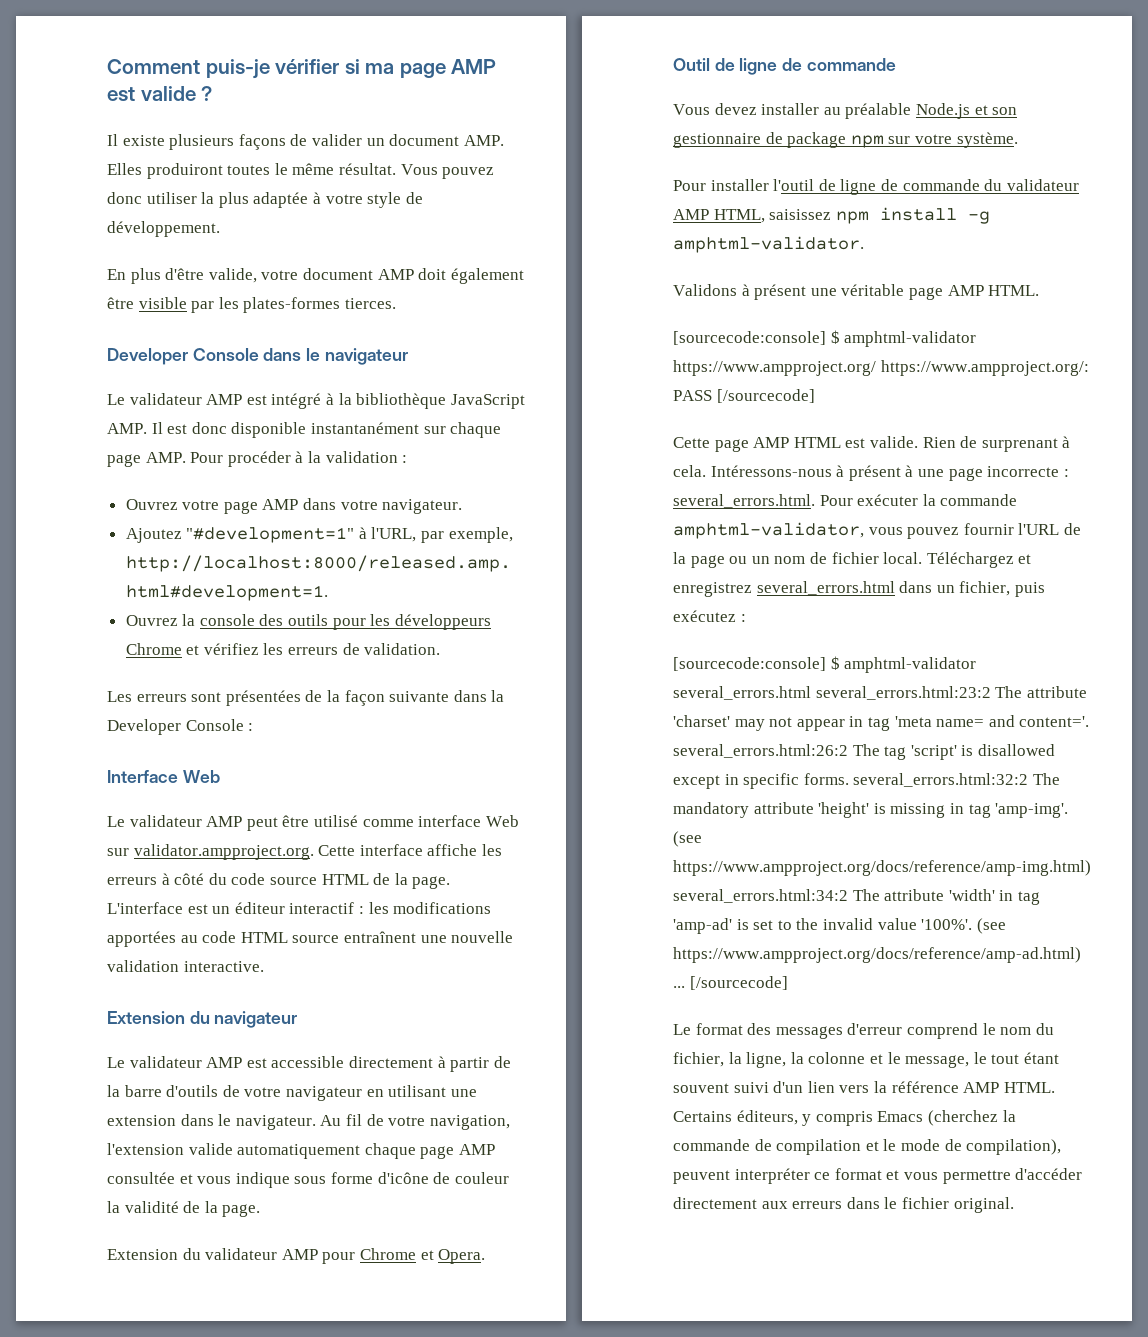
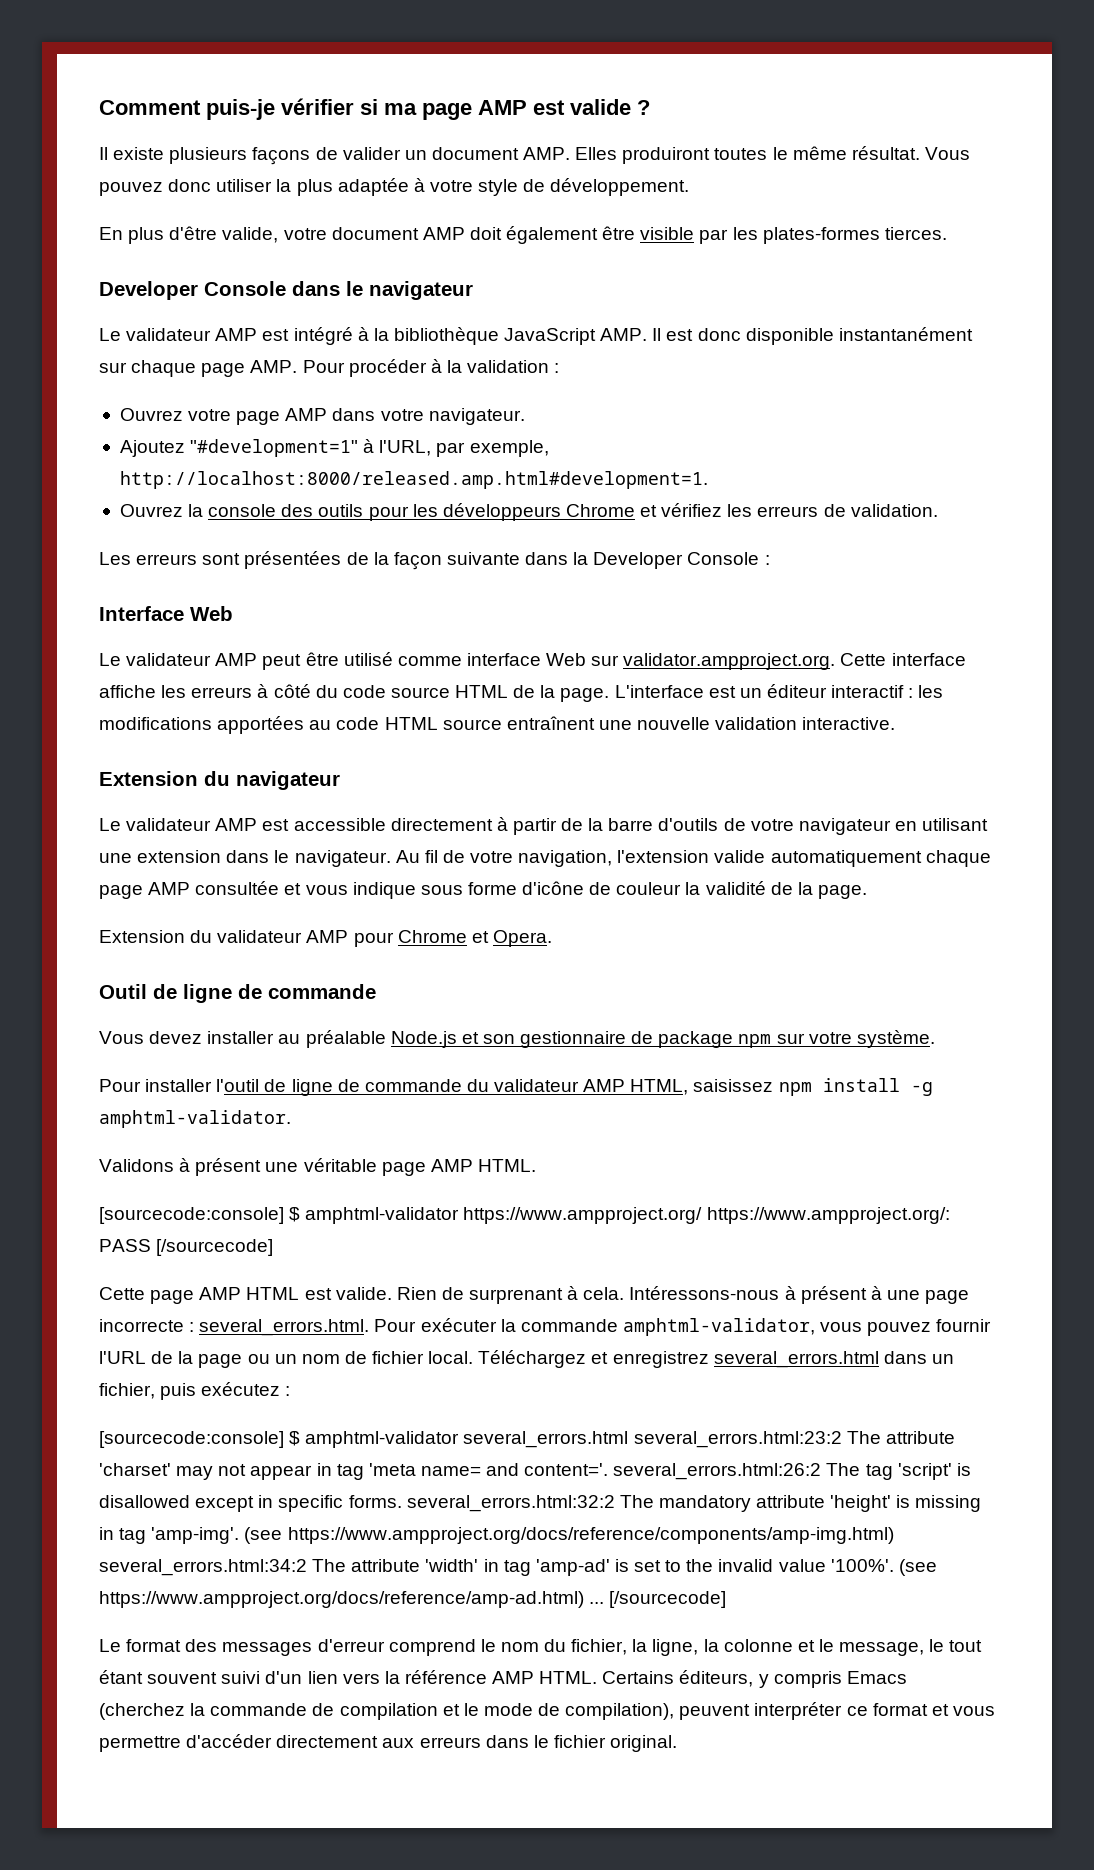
- (see https://www.ampproject.org/docs/reference/amp-img.html) several_errors.html:34:2 The attribute 'width' in tag 'amp-ad' is set to the invalid value '100%'.
+ (see https://www.ampproject.org/docs/reference/components/amp-img.html) several_errors.html:34:2 The attribute 'width' in tag 'amp-ad' is set to the invalid value '100%'.

